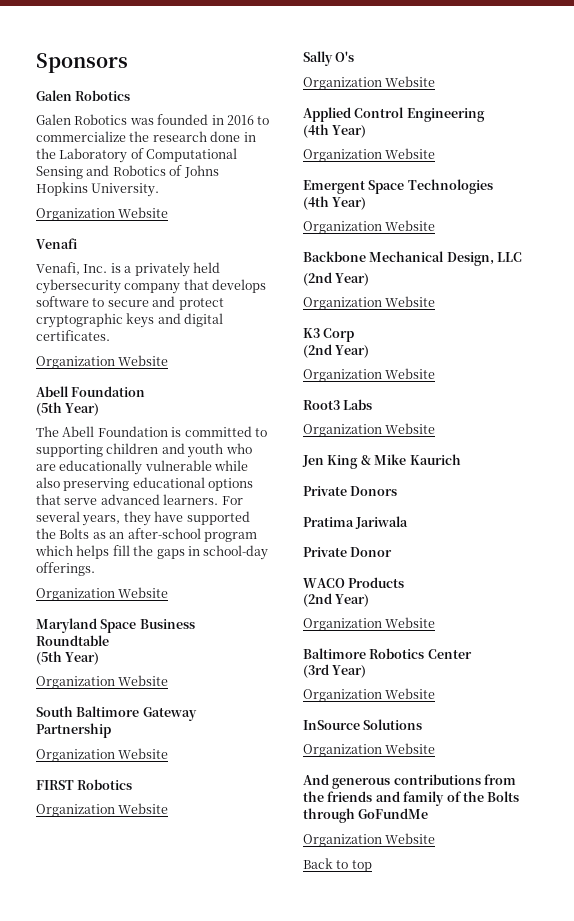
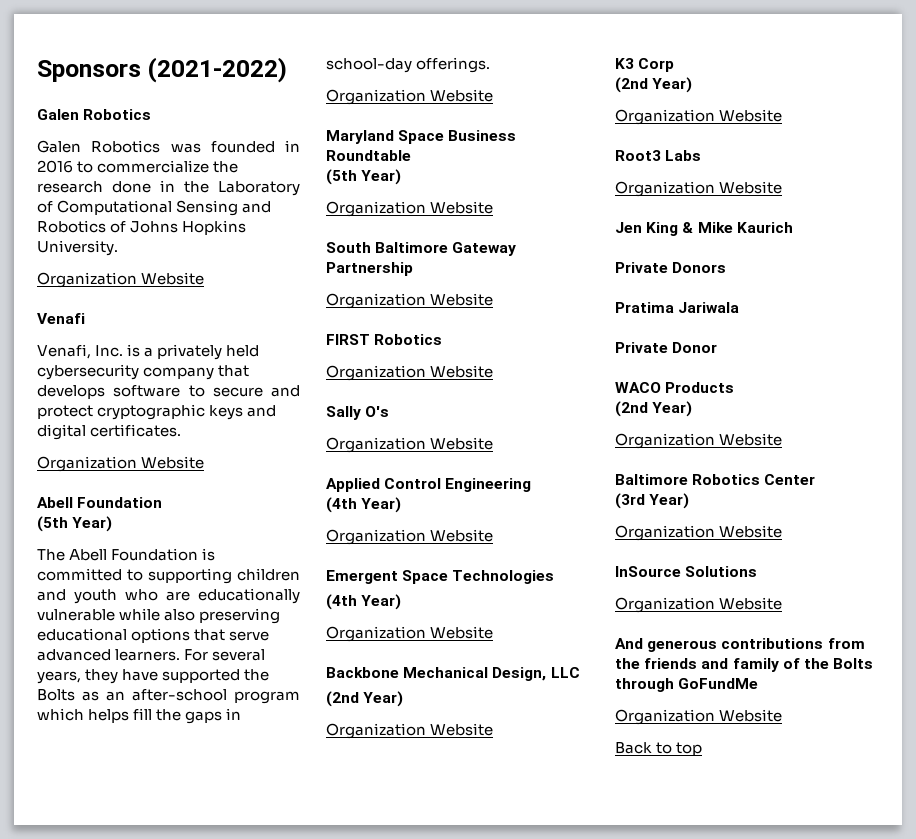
- Sponsors
+ Sponsors (2021-2022)

